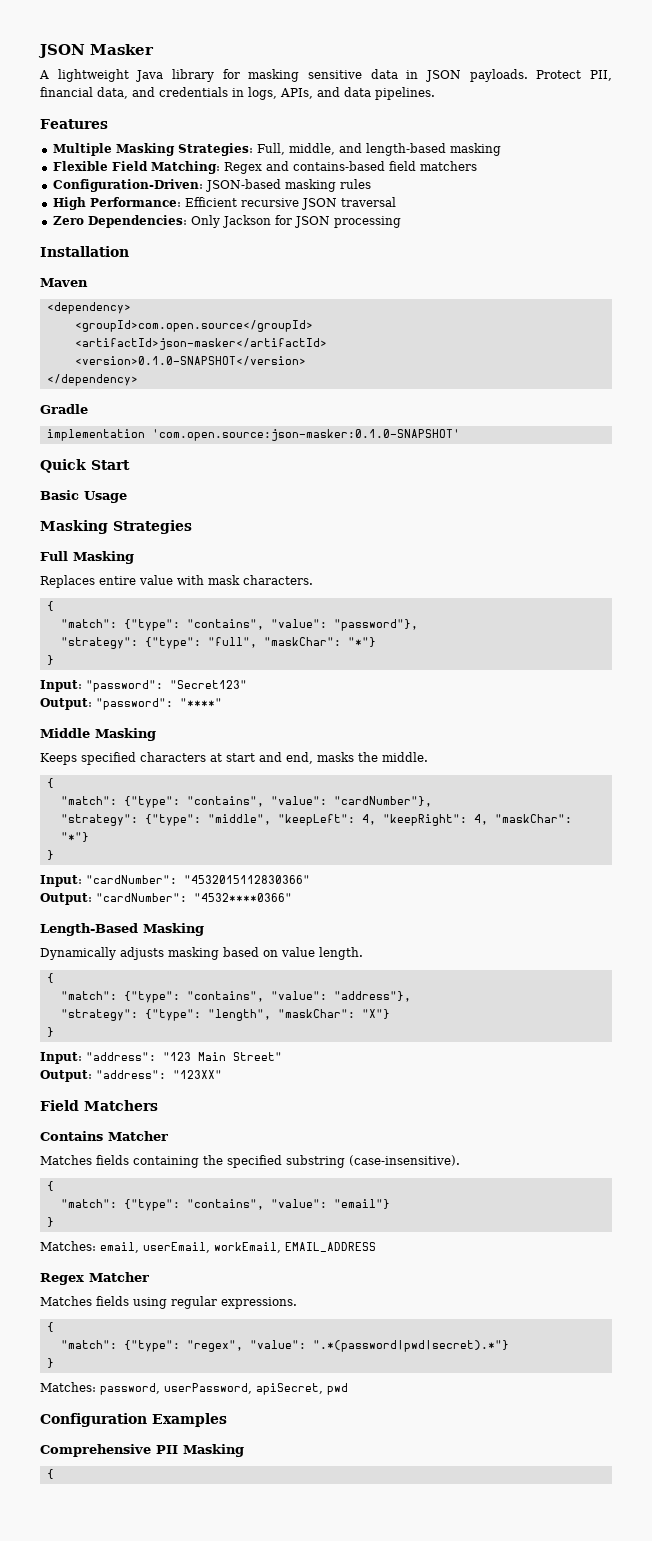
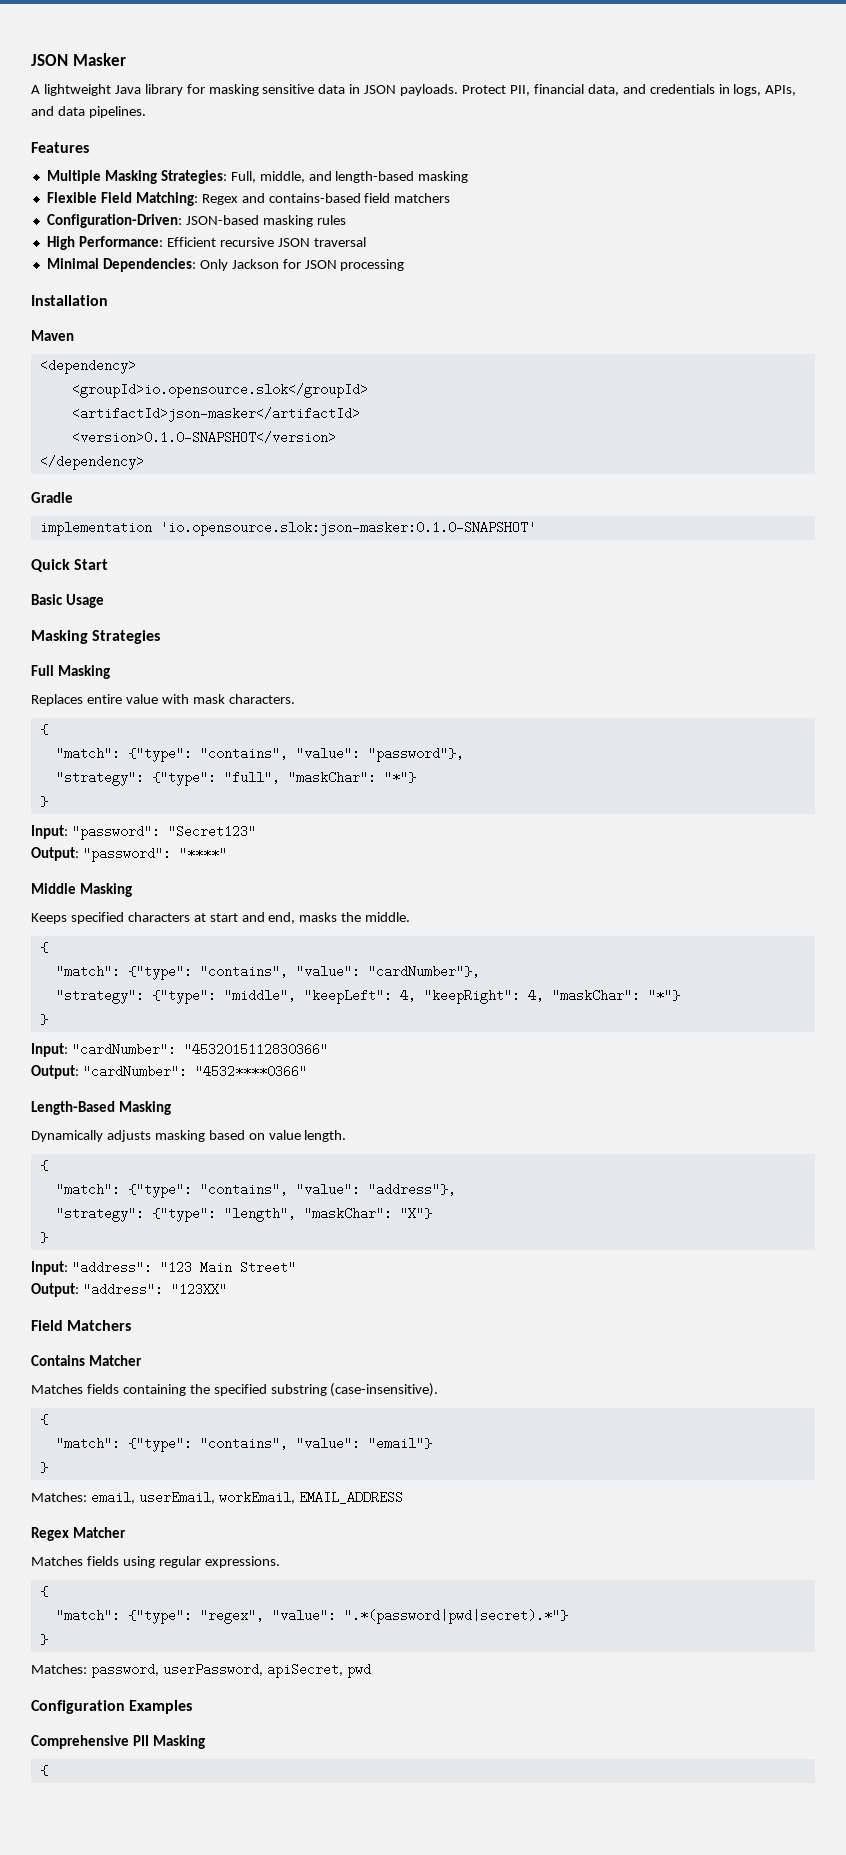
- Zero Dependencies: Only Jackson for JSON processing
+ Minimal Dependencies: Only Jackson for JSON processing
- <groupId>com.open.source</groupId>
+ <groupId>io.opensource.slok</groupId>
- implementation 'com.open.source:json-masker:0.1.0-SNAPSHOT'
+ implementation 'io.opensource.slok:json-masker:0.1.0-SNAPSHOT'

